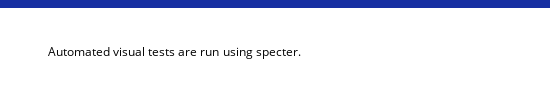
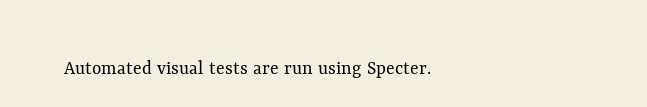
- Automated visual tests are run using specter.
+ Automated visual tests are run using Specter.

